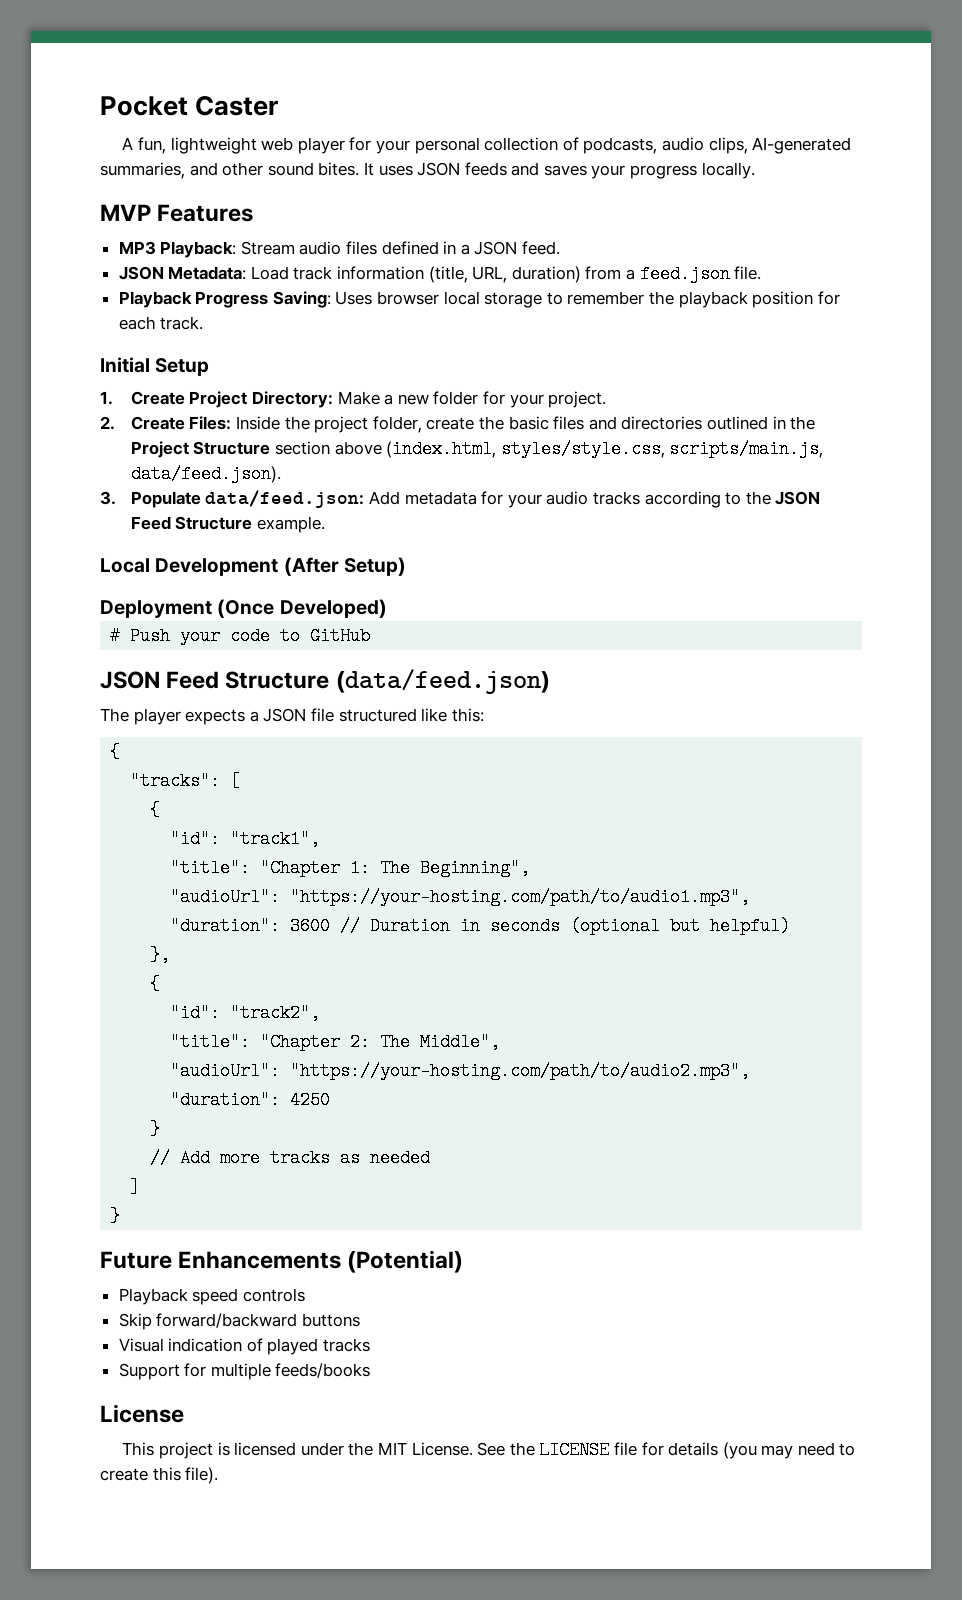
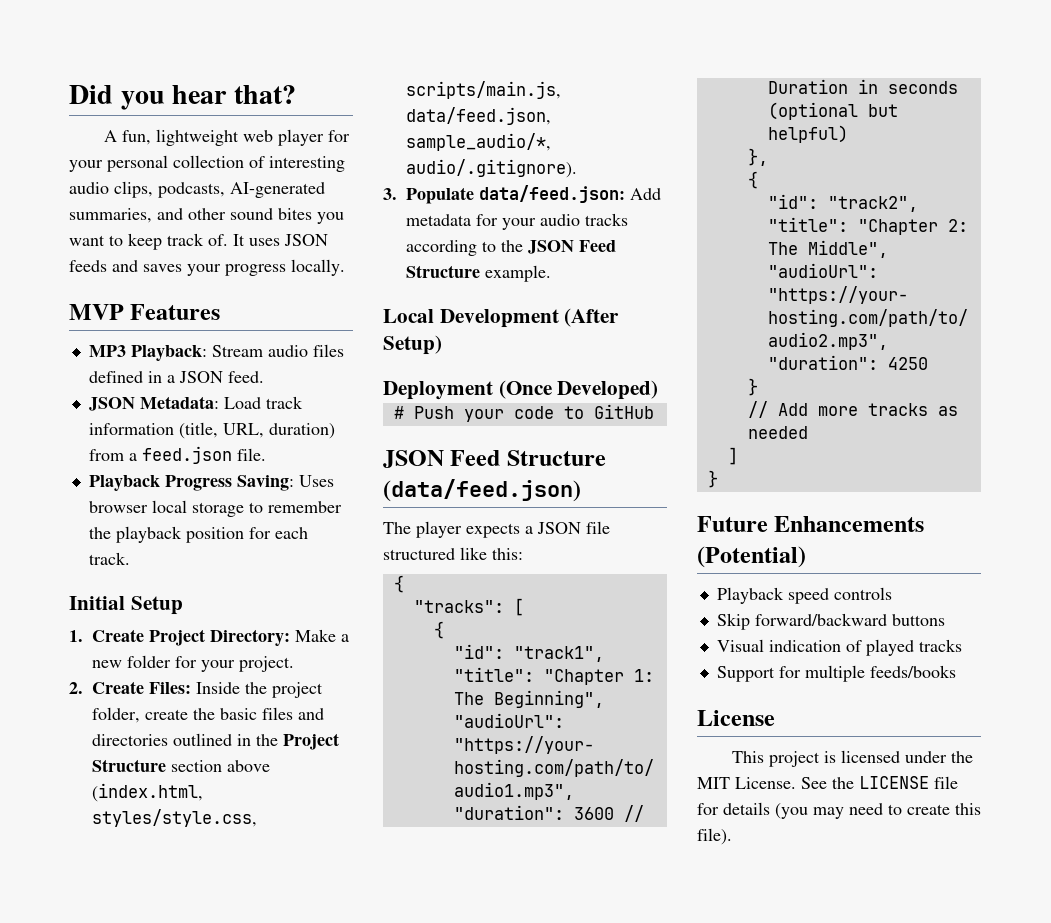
- Pocket Caster
+ Did you hear that?
- A fun, lightweight web player for your personal collection of podcasts, audio clips, AI-generated summaries, and other sound bites.
+ A fun, lightweight web player for your personal collection of interesting audio clips, podcasts, AI-generated summaries, and other sound bites you want to keep track of.
- 2. Create Files: Inside the project folder, create the basic files and directories outlined in the Project Structure section above (index.html, styles/style.css, scripts/main.js, data/feed.json).
+ 2. Create Files: Inside the project folder, create the basic files and directories outlined in the Project Structure section above (index.html, styles/style.css, scripts/main.js, data/feed.json, sample_audio/*, audio/.gitignore).

